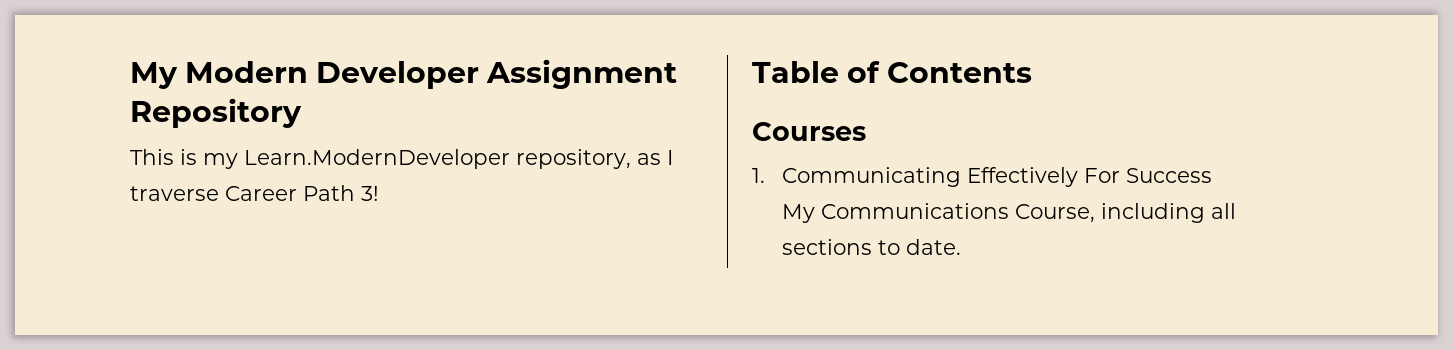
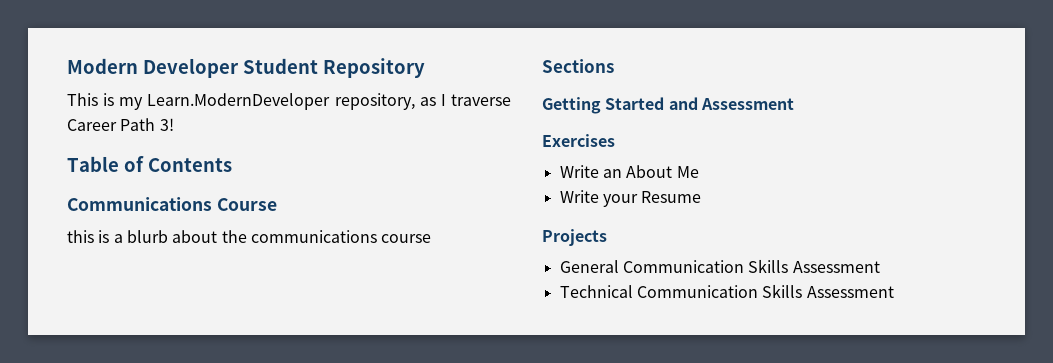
- My Modern Developer Assignment Repository
+ Modern Developer Student Repository
- Courses
- 1. Communicating Effectively For Success
- My Communications Course, including all sections to date.
+ Communications Course
+ this is a blurb about the communications course
+ Sections
+ Getting Started and Assessment
+ Exercises
+ Write an About Me
+ Write your Resume
+ Projects
+ General Communication Skills Assessment
+ Technical Communication Skills Assessment

